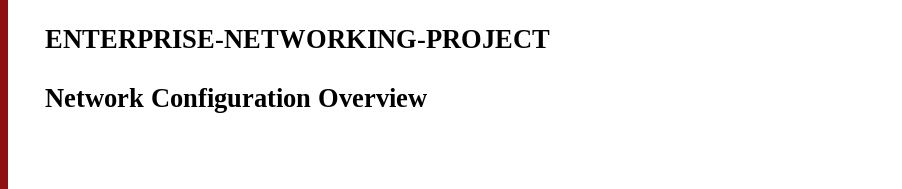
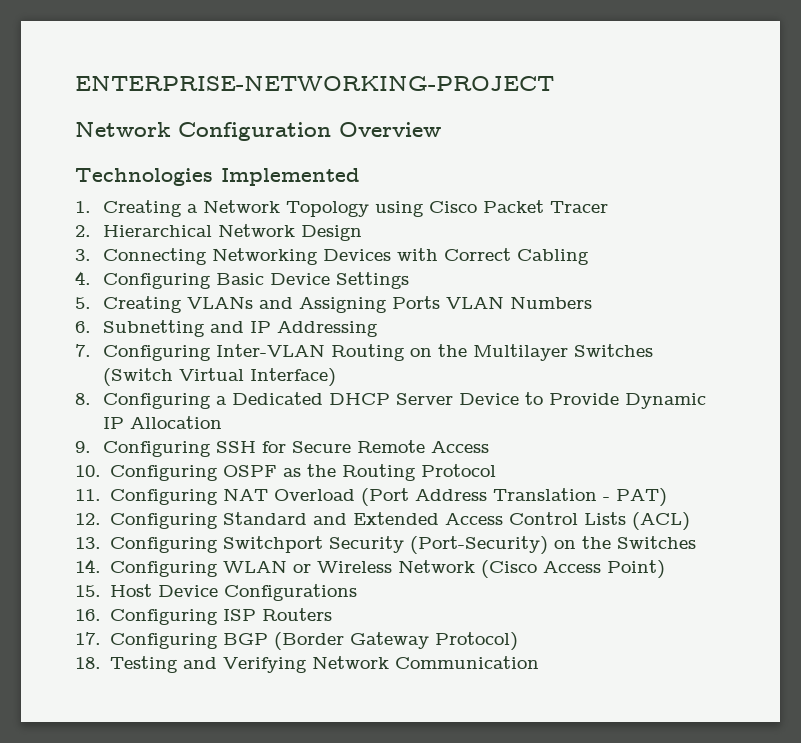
+ Technologies Implemented
+ 1. Creating a Network Topology using Cisco Packet Tracer
+ 2. Hierarchical Network Design
+ 3. Connecting Networking Devices with Correct Cabling
+ 4. Configuring Basic Device Settings
+ 5. Creating VLANs and Assigning Ports VLAN Numbers
+ 6. Subnetting and IP Addressing
+ 7. Configuring Inter-VLAN Routing on the Multilayer Switches (Switch Virtual Interface)
+ 8. Configuring a Dedicated DHCP Server Device to Provide Dynamic IP Allocation
+ 9. Configuring SSH for Secure Remote Access
+ 10. Configuring OSPF as the Routing Protocol
+ 11. Configuring NAT Overload (Port Address Translation - PAT)
+ 12. Configuring Standard and Extended Access Control Lists (ACL)
+ 13. Configuring Switchport Security (Port-Security) on the Switches
+ 14. Configuring WLAN or Wireless Network (Cisco Access Point)
+ 15. Host Device Configurations
+ 16. Configuring ISP Routers
+ 17. Configuring BGP (Border Gateway Protocol)
+ 18. Testing and Verifying Network Communication

